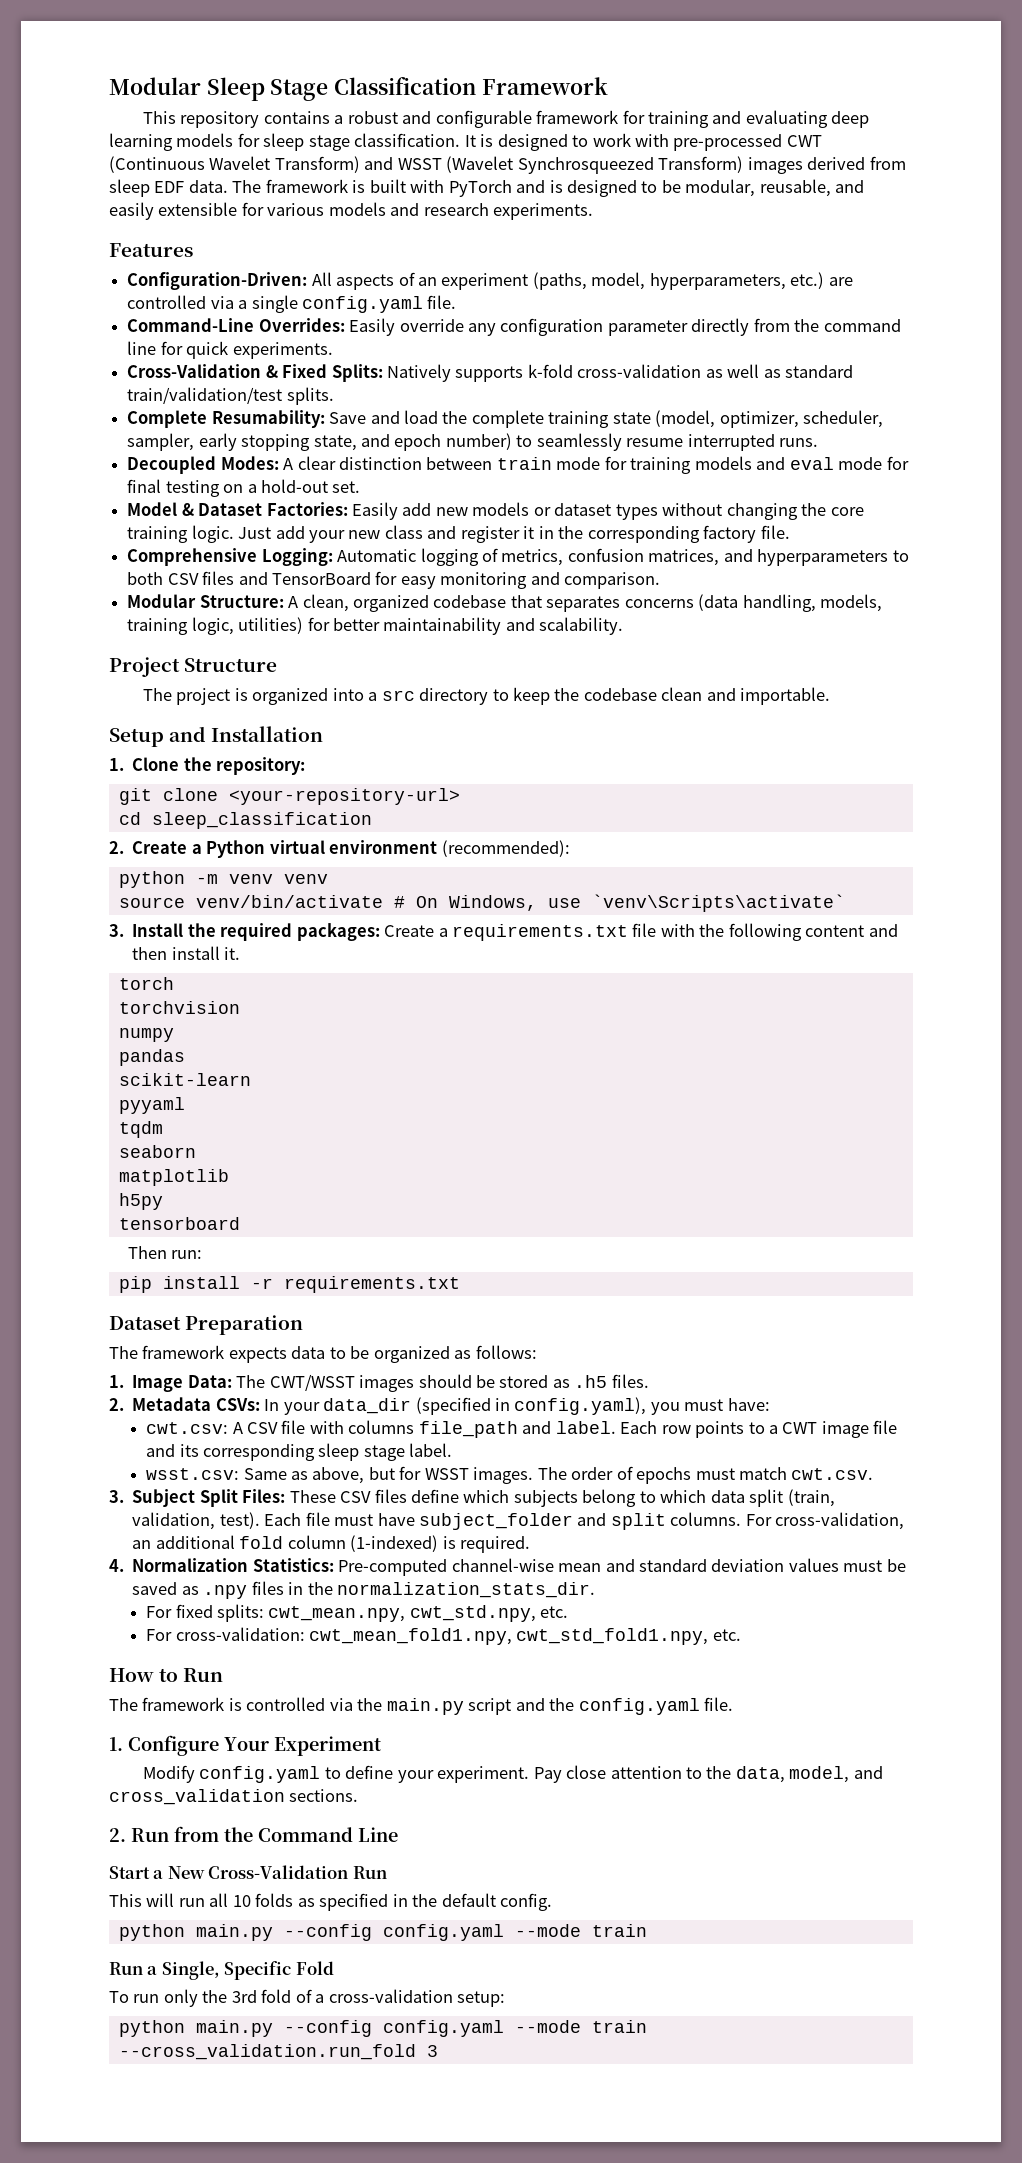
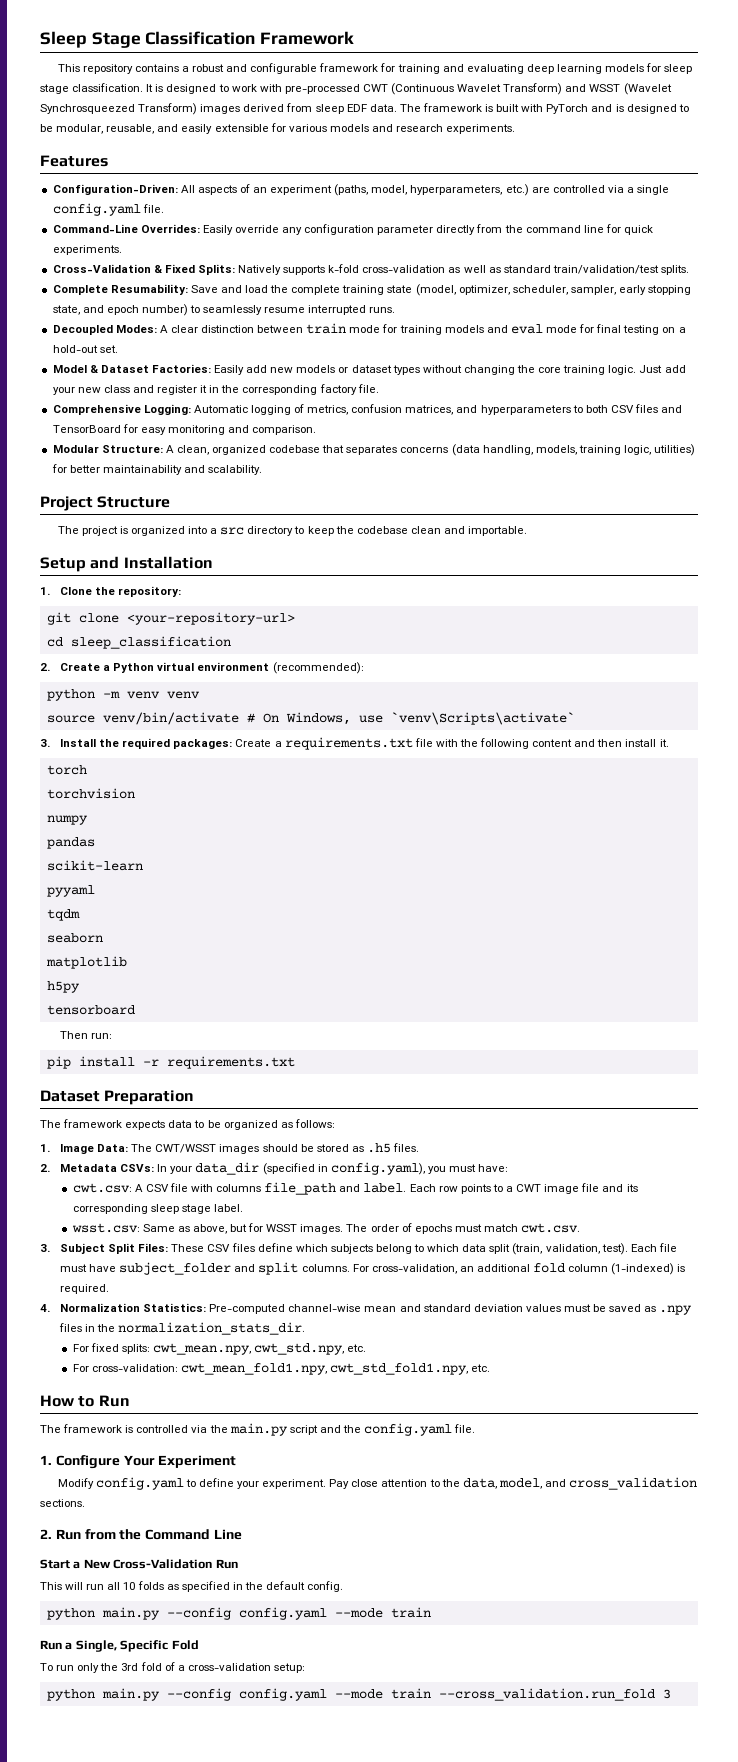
- Modular Sleep Stage Classification Framework
+ Sleep Stage Classification Framework

